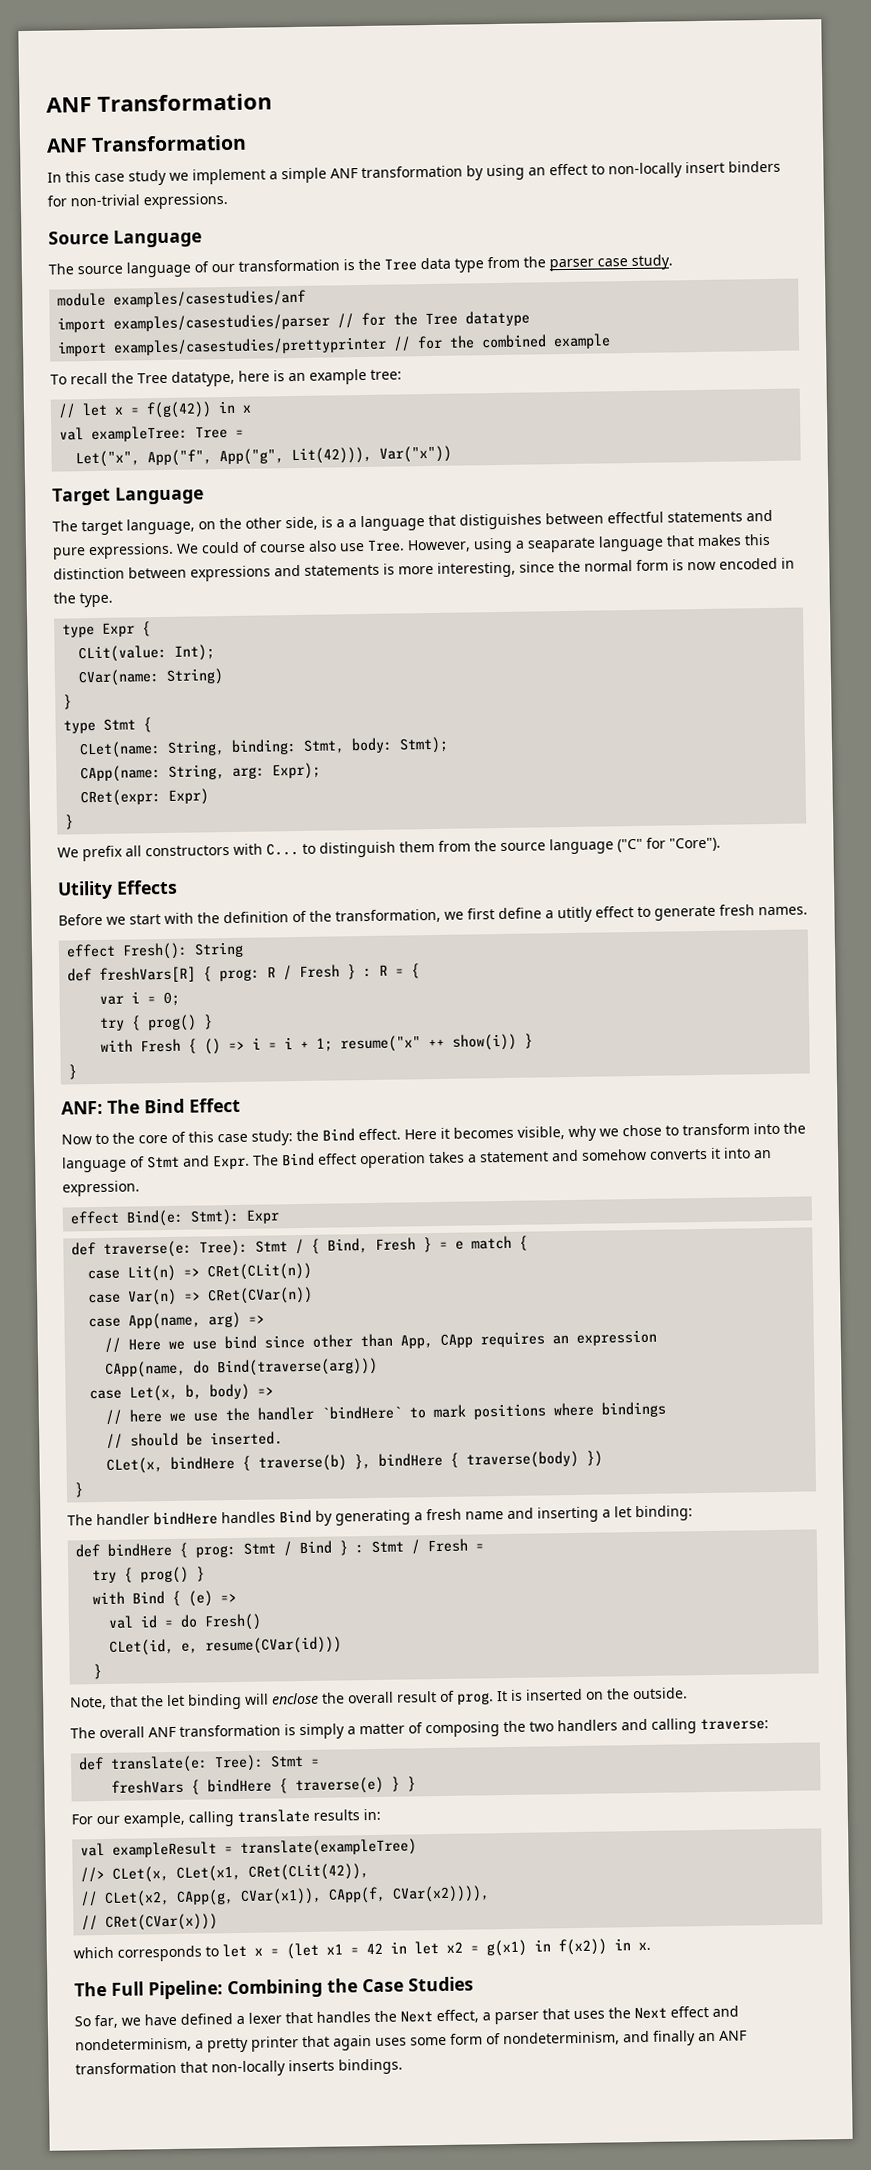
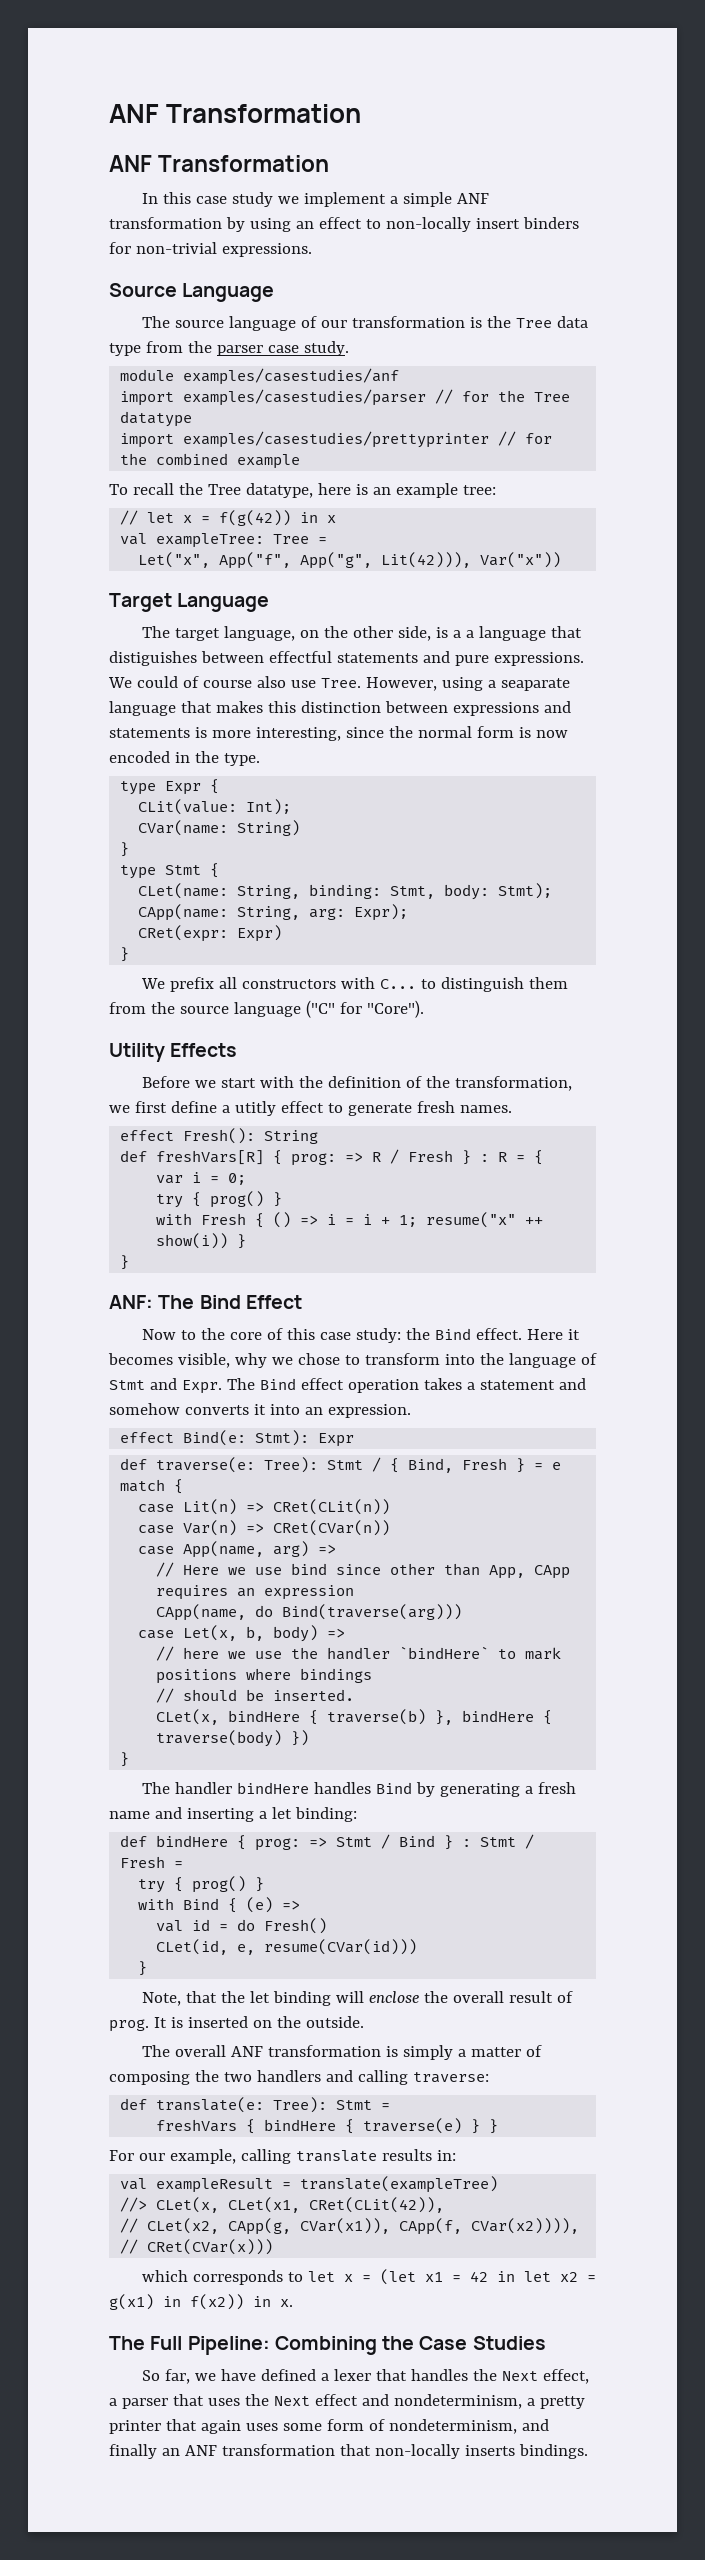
- def freshVars[R] { prog: R / Fresh } : R = {
+ def freshVars[R] { prog: => R / Fresh } : R = {
- def bindHere { prog: Stmt / Bind } : Stmt / Fresh =
+ def bindHere { prog: => Stmt / Bind } : Stmt / Fresh =

